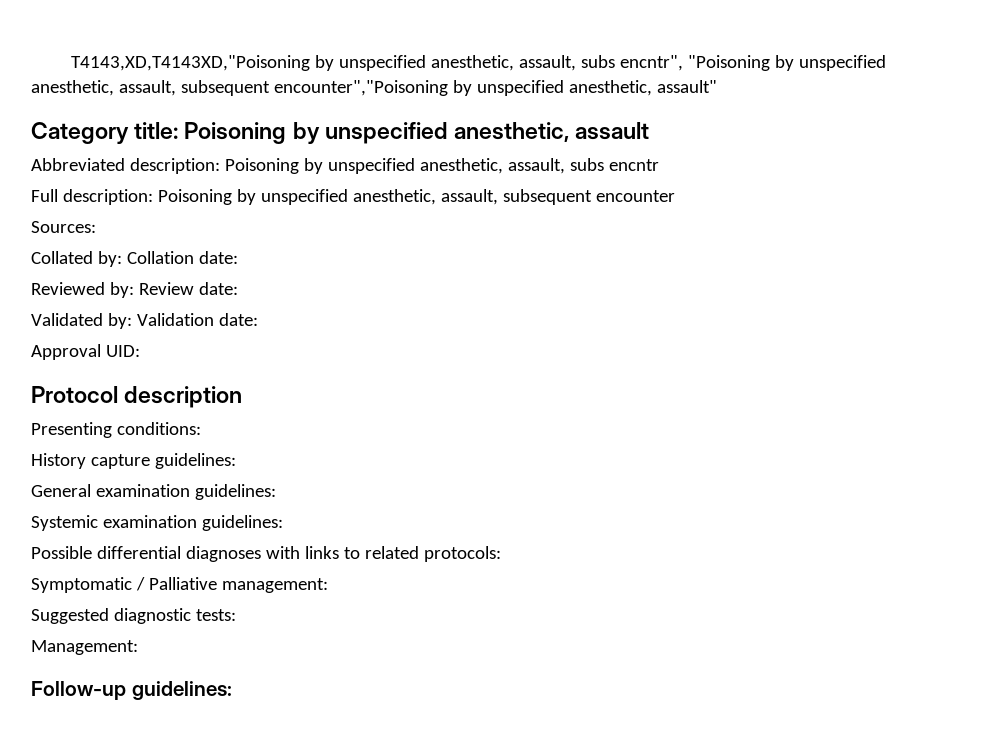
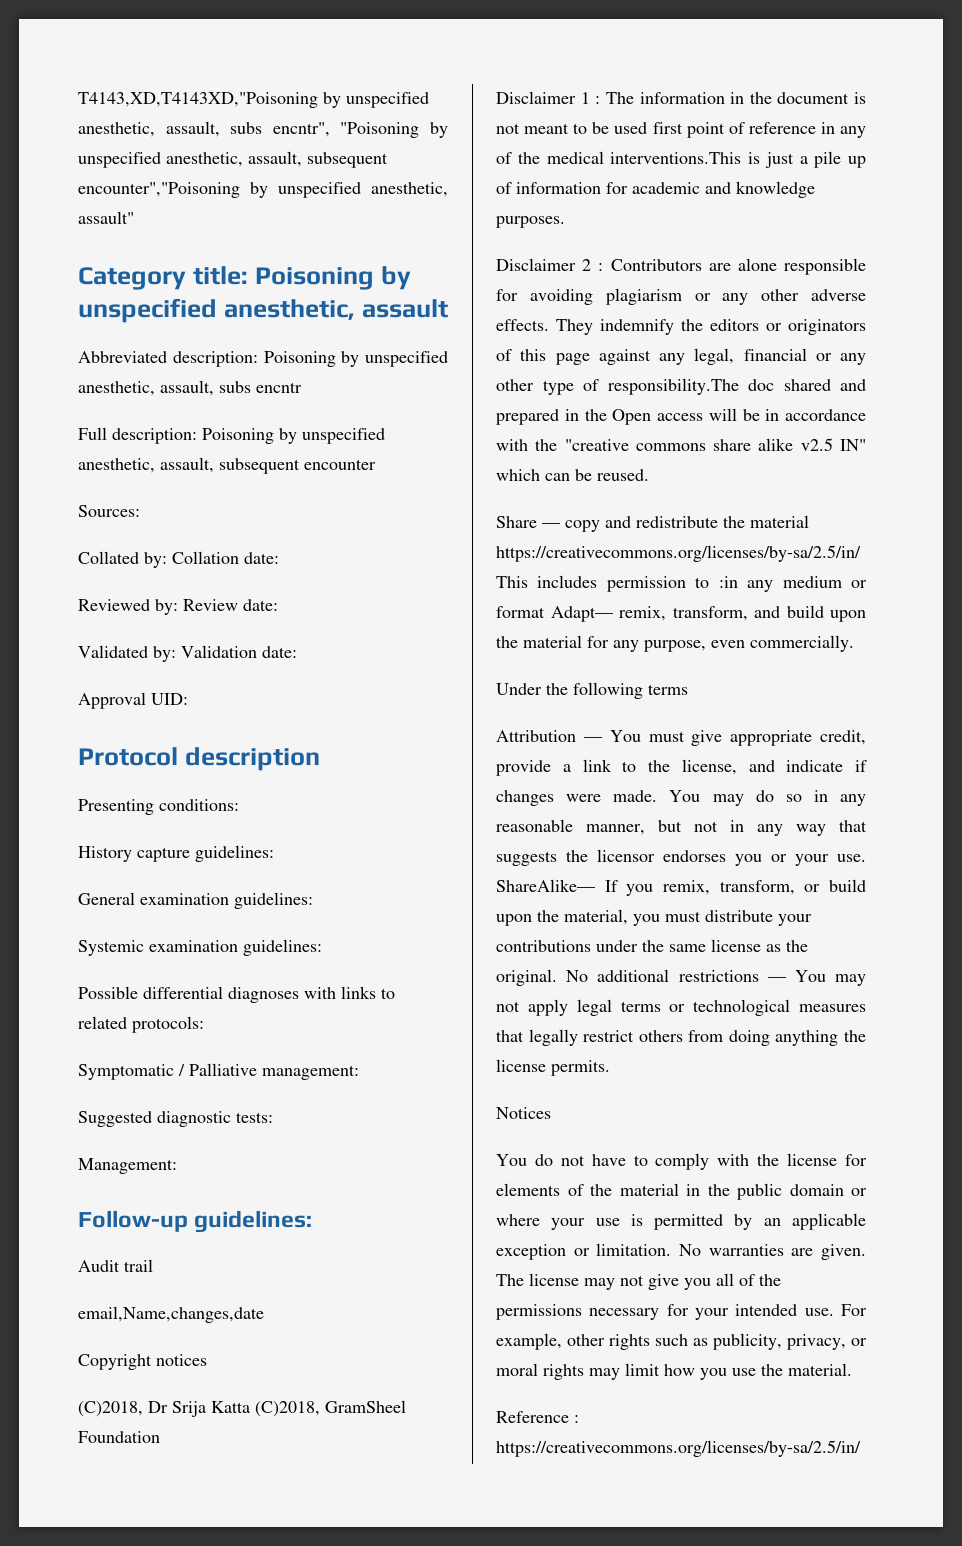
+ Audit trail
+ email,Name,changes,date
+ Copyright notices
+ (C)2018, Dr Srija Katta (C)2018, GramSheel Foundation
+ Disclaimer 1 : The information in the document is not meant to be used first point of reference in any of the medical interventions.This is just a pile up of information for academic and knowledge purposes.
+ Disclaimer 2 : Contributors are alone responsible for avoiding plagiarism or any other adverse effects. They indemnify the editors or originators of this page against any legal, financial or any other type of responsibility.The doc shared and prepared in the Open access will be in accordance with the "creative commons share alike v2.5 IN" which can be reused.
+ Share — copy and redistribute the material https://creativecommons.org/licenses/by-sa/2.5/in/ This includes permission to :in any medium or format Adapt— remix, transform, and build upon the material for any purpose, even commercially.
+ Under the following terms
+ Attribution — You must give appropriate credit, provide a link to the license, and indicate if changes were made. You may do so in any reasonable manner, but not in any way that suggests the licensor endorses you or your use. ShareAlike— If you remix, transform, or build upon the material, you must distribute your contributions under the same license as the original. No additional restrictions — You may not apply legal terms or technological measures that legally restrict others from doing anything the license permits.
+ Notices
+ You do not have to comply with the license for elements of the material in the public domain or where your use is permitted by an applicable exception or limitation. No warranties are given. The license may not give you all of the permissions necessary for your intended use. For example, other rights such as publicity, privacy, or moral rights may limit how you use the material.
+ Reference : https://creativecommons.org/licenses/by-sa/2.5/in/

